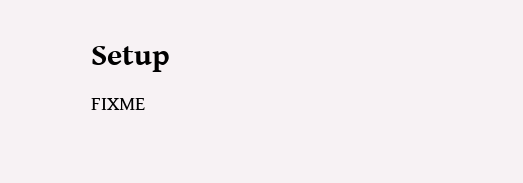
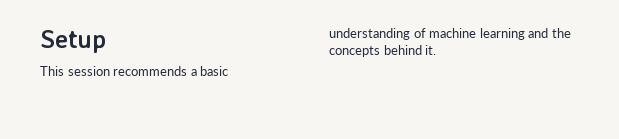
- FIXME
+ This session recommends a basic understanding of machine learning and the concepts behind it.

